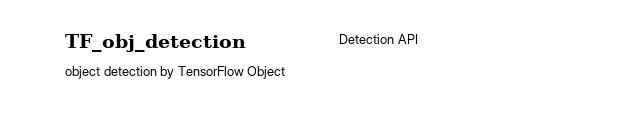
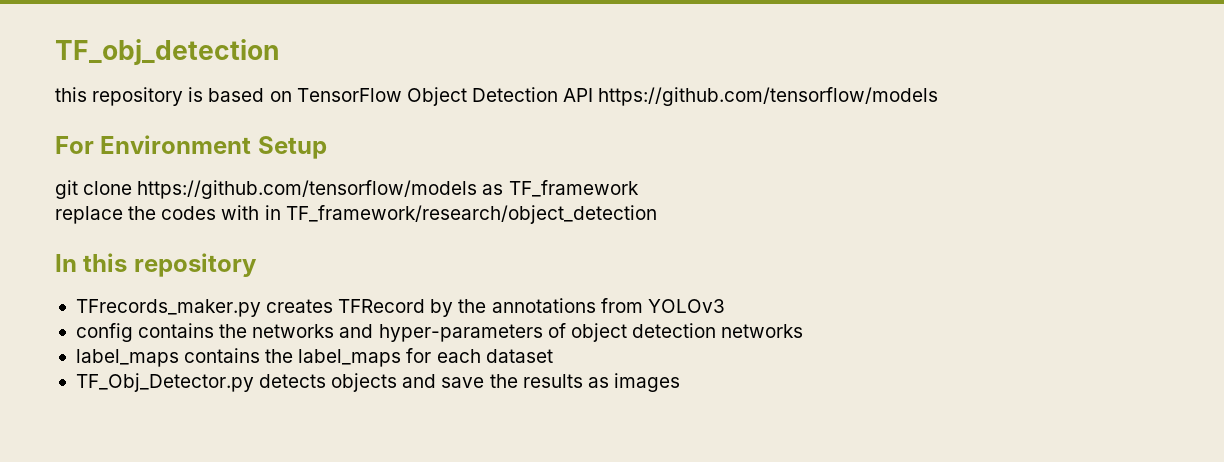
- object detection by TensorFlow Object Detection API
+ this repository is based on TensorFlow Object Detection API https://github.com/tensorflow/models
+ For Environment Setup
+ git clone https://github.com/tensorflow/models as TF_framework
+ replace the codes with in TF_framework/research/object_detection
+ In this repository
+ TFrecords_maker.py creates TFRecord by the annotations from YOLOv3
+ config contains the networks and hyper-parameters of object detection networks
+ label_maps contains the label_maps for each dataset
+ TF_Obj_Detector.py detects objects and save the results as images

